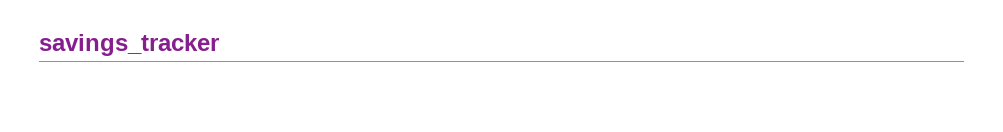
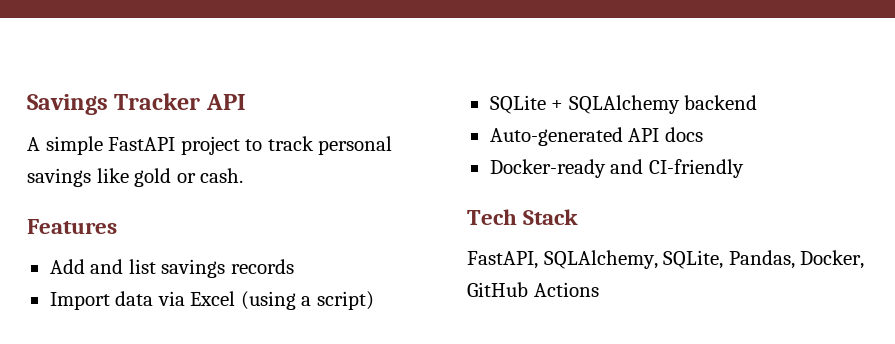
- savings_tracker
+ Savings Tracker API
+ A simple FastAPI project to track personal savings like gold or cash.
+ Features
+ Add and list savings records
+ Import data via Excel (using a script)
+ SQLite + SQLAlchemy backend
+ Auto-generated API docs
+ Docker-ready and CI-friendly
+ Tech Stack
+ FastAPI, SQLAlchemy, SQLite, Pandas, Docker, GitHub Actions

